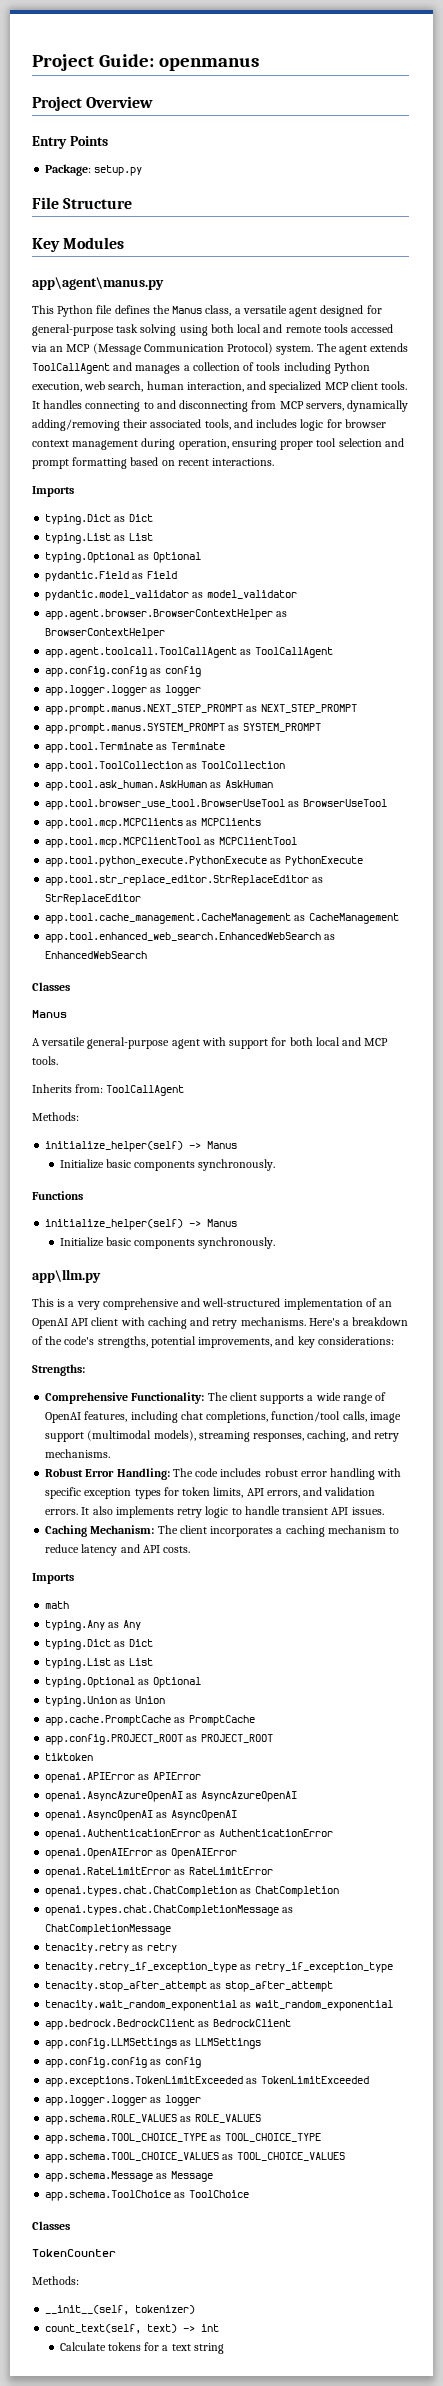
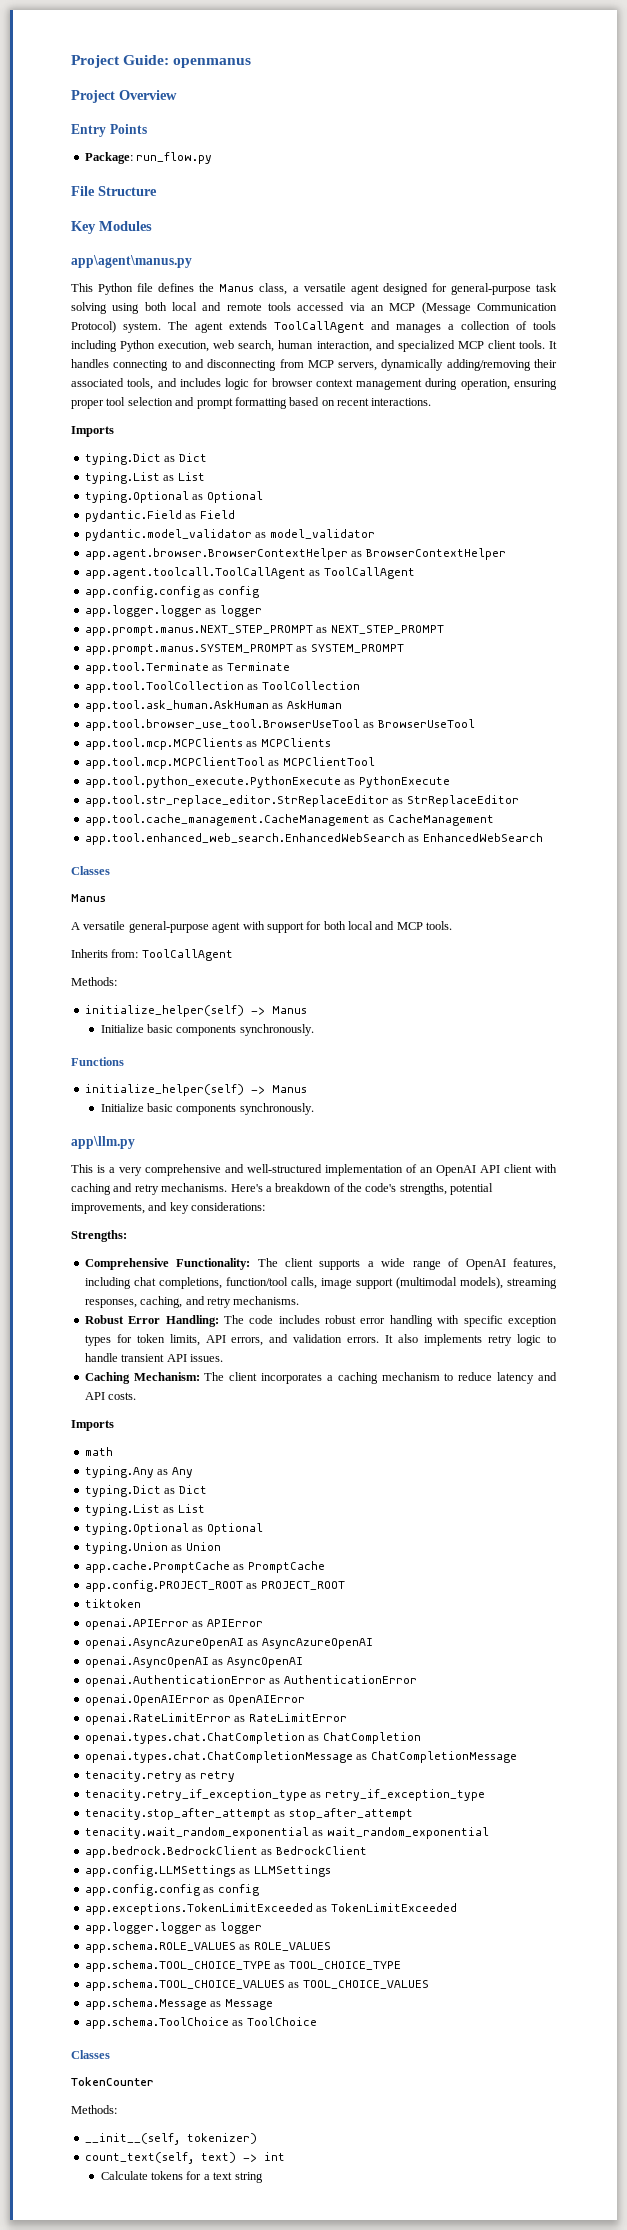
- Package: setup.py
+ Package: run_flow.py

